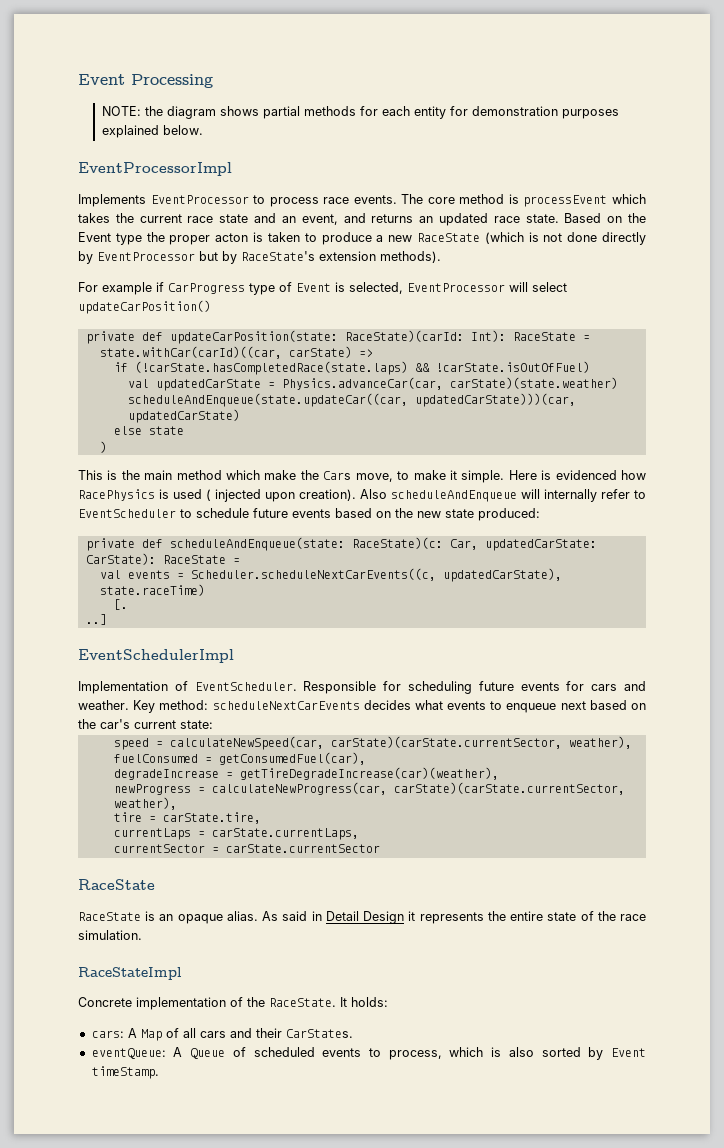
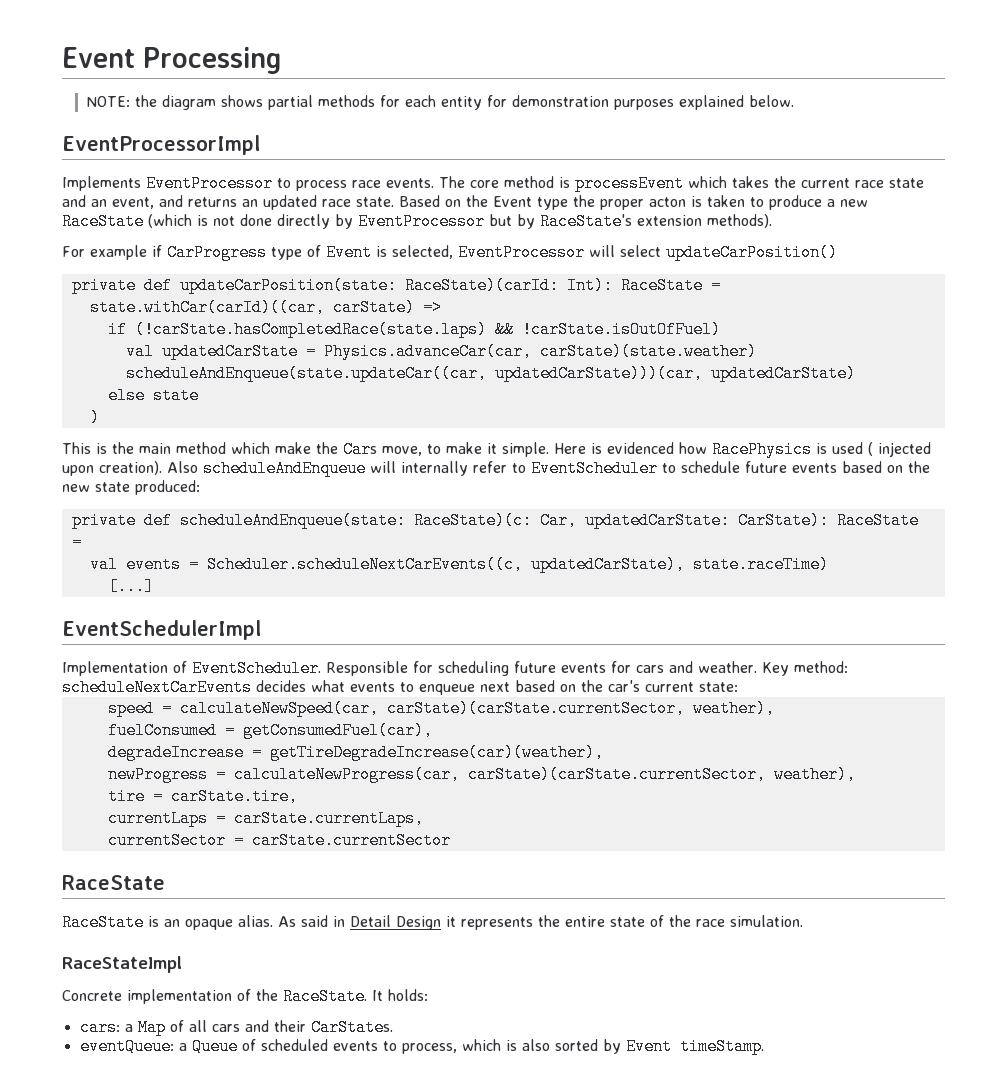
- [.
- ..]
+ [...]
- cars: A Map of all cars and their CarStates.
+ cars: a Map of all cars and their CarStates.
- eventQueue: A Queue of scheduled events to process, which is also sorted by Event timeStamp.
+ eventQueue: a Queue of scheduled events to process, which is also sorted by Event timeStamp.

